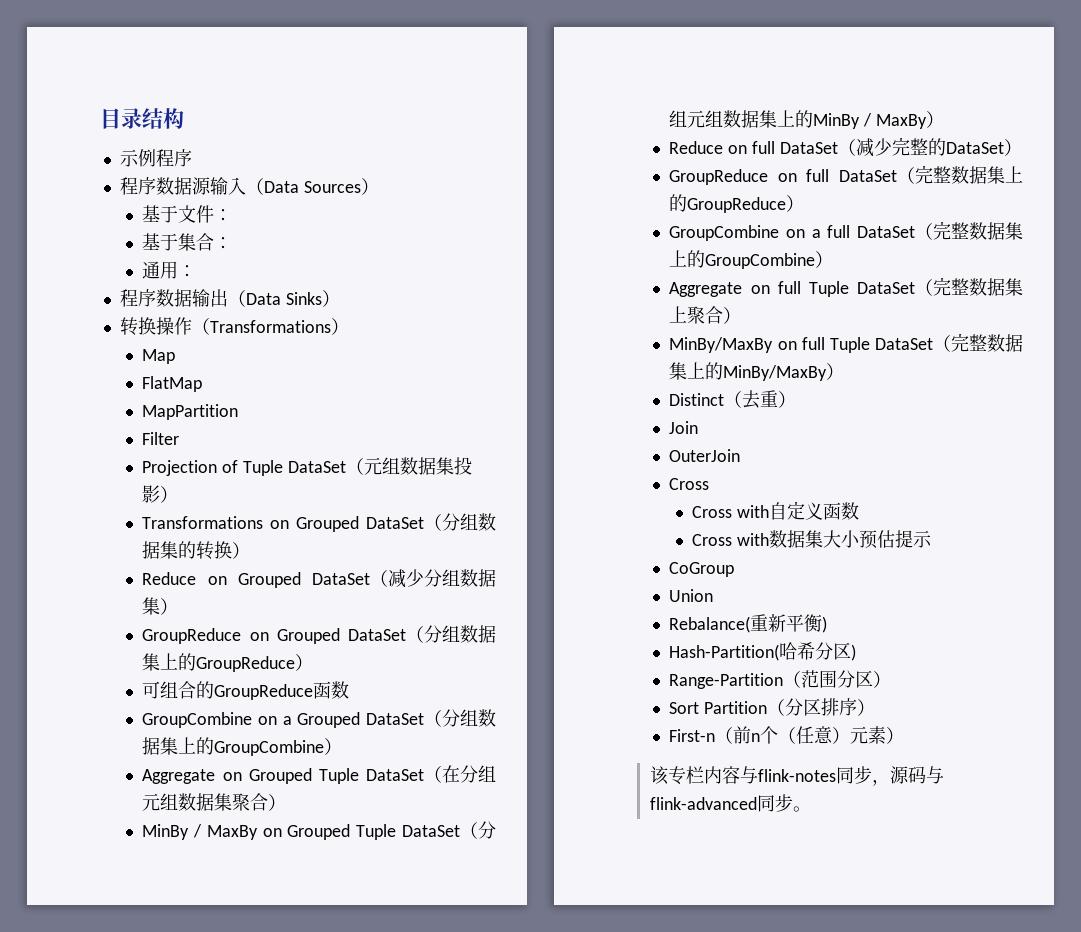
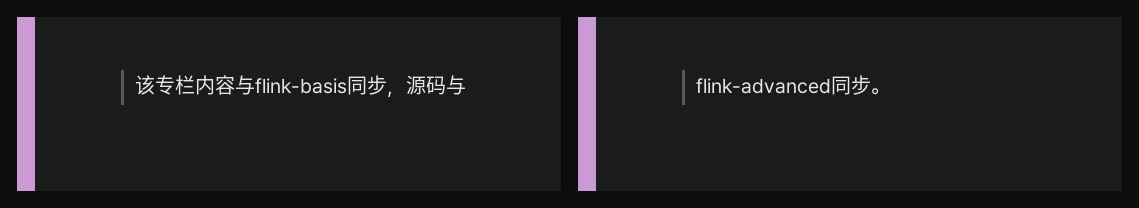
- 目录结构
- 示例程序
- 程序数据源输入（Data Sources）
- 基于文件：
- 基于集合：
- 通用：
- 程序数据输出（Data Sinks）
- 转换操作（Transformations）
- Map
- FlatMap
- MapPartition
- Filter
- Projection of Tuple DataSet（元组数据集投影）
- Transformations on Grouped DataSet（分组数据集的转换）
- Reduce on Grouped DataSet（减少分组数据集）
- GroupReduce on Grouped DataSet（分组数据集上的GroupReduce）
- 可组合的GroupReduce函数
- GroupCombine on a Grouped DataSet（分组数据集上的GroupCombine）
- Aggregate on Grouped Tuple DataSet（在分组元组数据集聚合）
- MinBy / MaxBy on Grouped Tuple DataSet（分组元组数据集上的MinBy / MaxBy）
- Reduce on full DataSet（减少完整的DataSet）
- GroupReduce on full DataSet（完整数据集上的GroupReduce）
- GroupCombine on a full DataSet（完整数据集上的GroupCombine）
- Aggregate on full Tuple DataSet（完整数据集上聚合）
- MinBy/MaxBy on full Tuple DataSet（完整数据集上的MinBy/MaxBy）
- Distinct（去重）
- Join
- OuterJoin
- Cross
- Cross with自定义函数
- Cross with数据集大小预估提示
- CoGroup
- Union
- Rebalance(重新平衡)
- Hash-Partition(哈希分区)
- Range-Partition（范围分区）
- Sort Partition（分区排序）
- First-n（前n个（任意）元素）
- 该专栏内容与flink-notes同步，源码与flink-advanced同步。
+ 该专栏内容与flink-basis同步，源码与flink-advanced同步。

